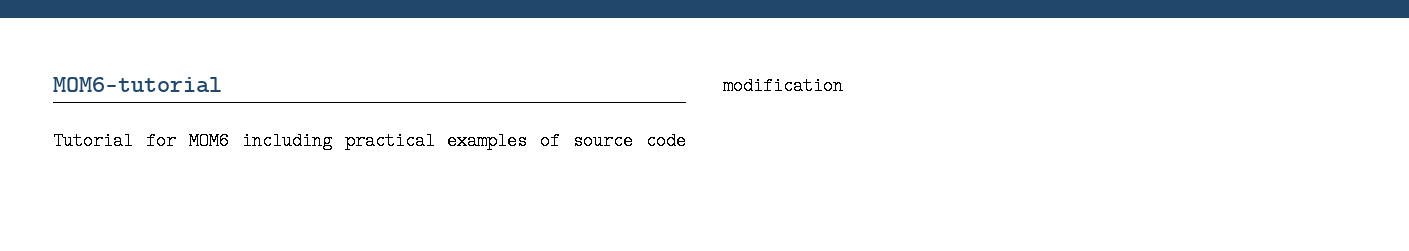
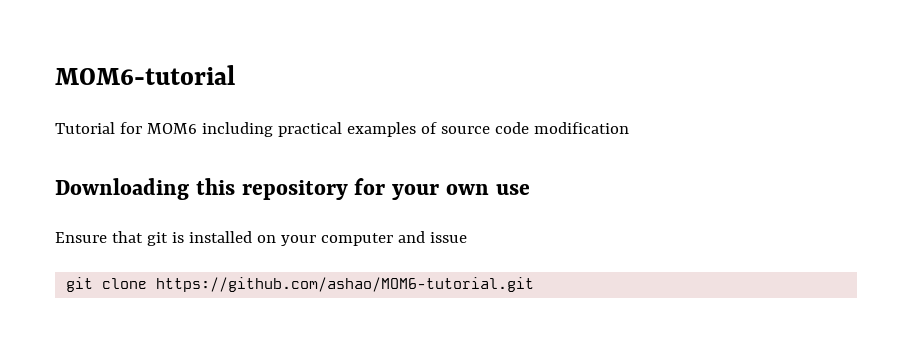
+ Downloading this repository for your own use
+ Ensure that git is installed on your computer and issue
+ git clone https://github.com/ashao/MOM6-tutorial.git

